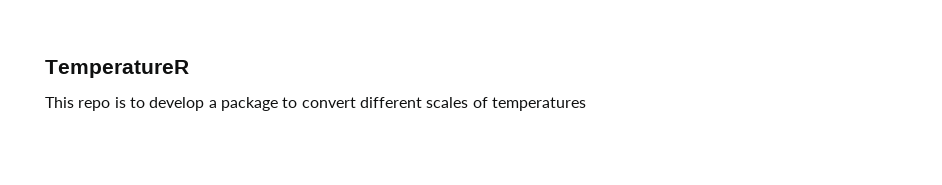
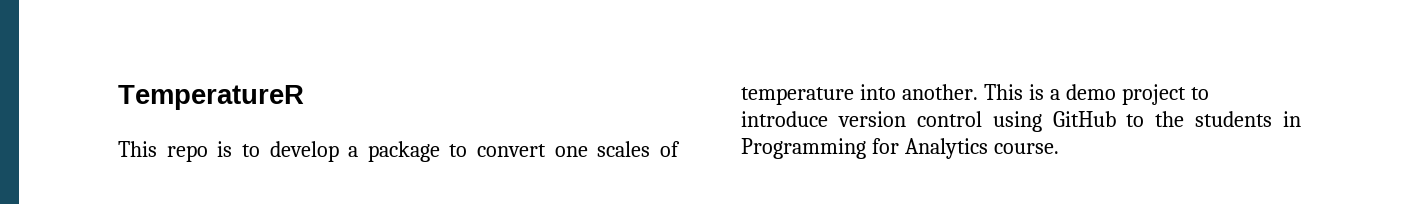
- This repo is to develop a package to convert different scales of temperatures
+ This repo is to develop a package to convert one scales of temperature into another. This is a demo project to introduce version control using GitHub to the students in Programming for Analytics course.

